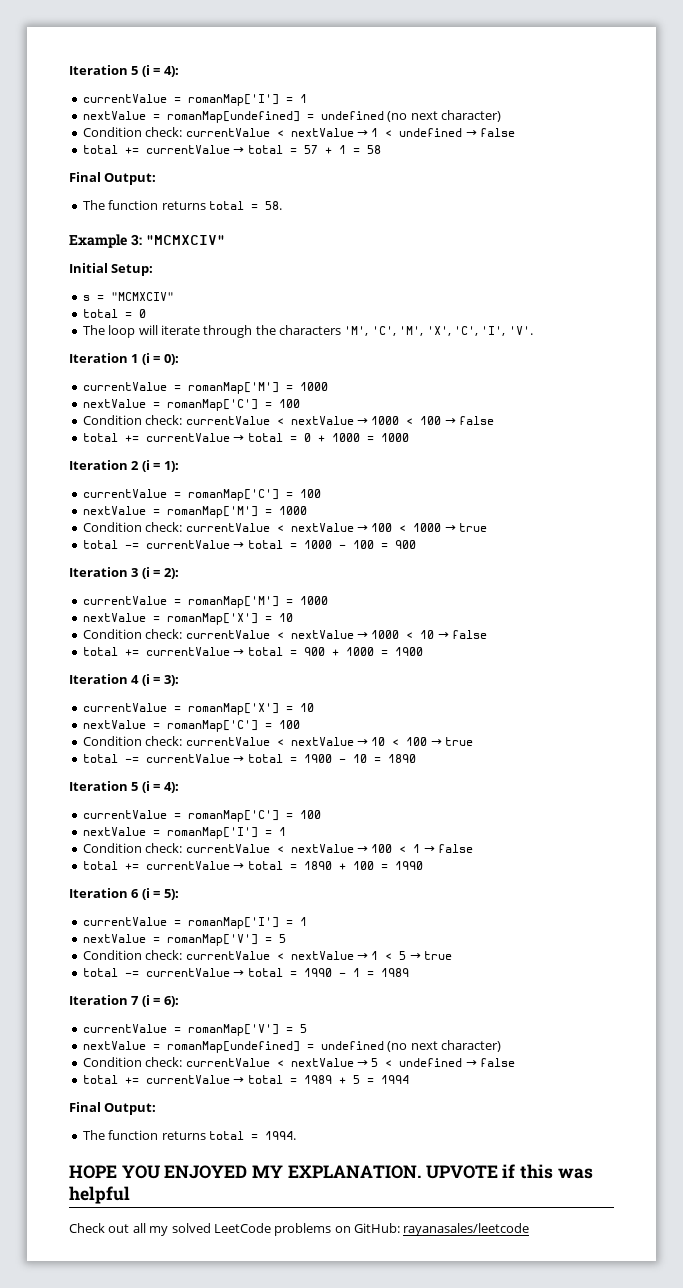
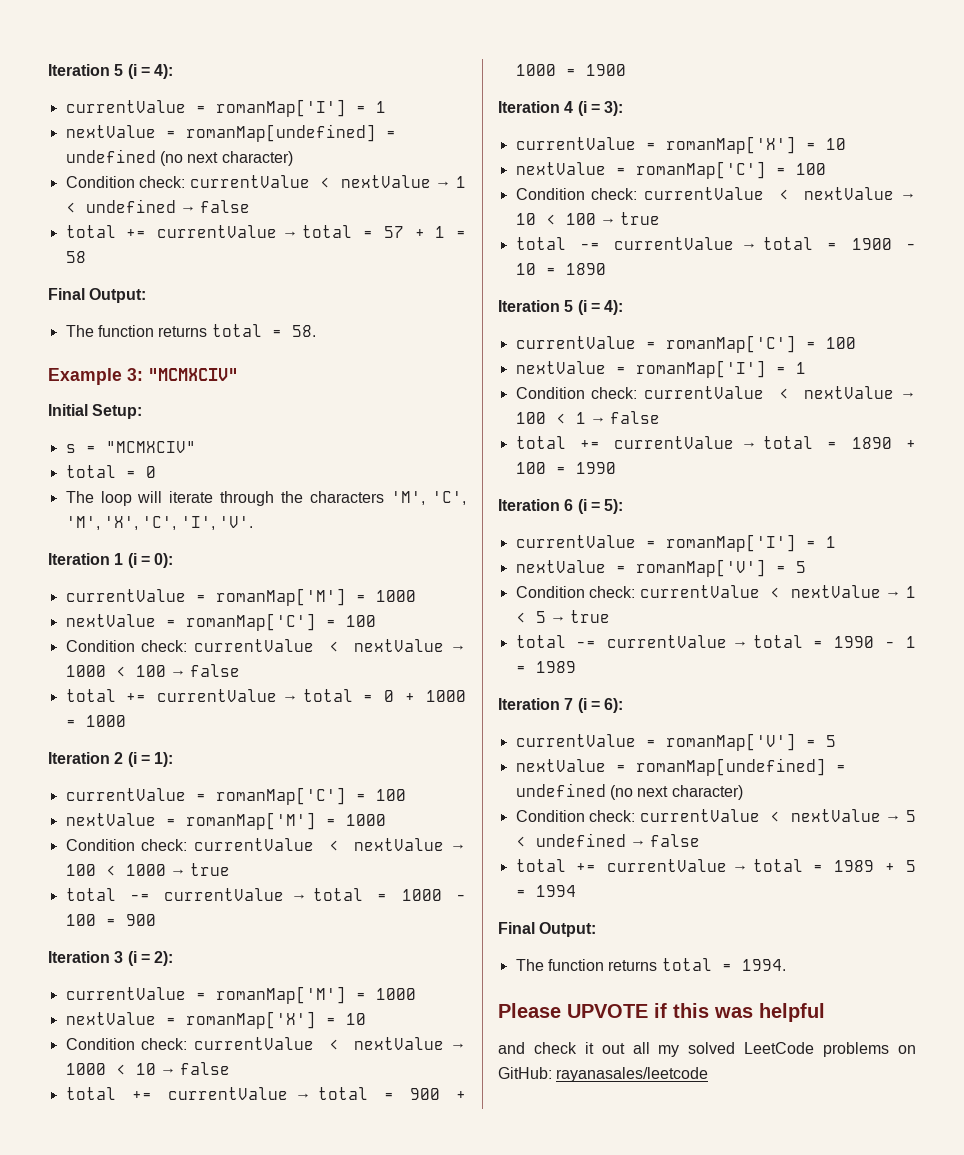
- HOPE YOU ENJOYED MY EXPLANATION. UPVOTE if this was helpful
+ Please UPVOTE if this was helpful
- Check out all my solved LeetCode problems on GitHub: rayanasales/leetcode
+ and check it out all my solved LeetCode problems on GitHub: rayanasales/leetcode

